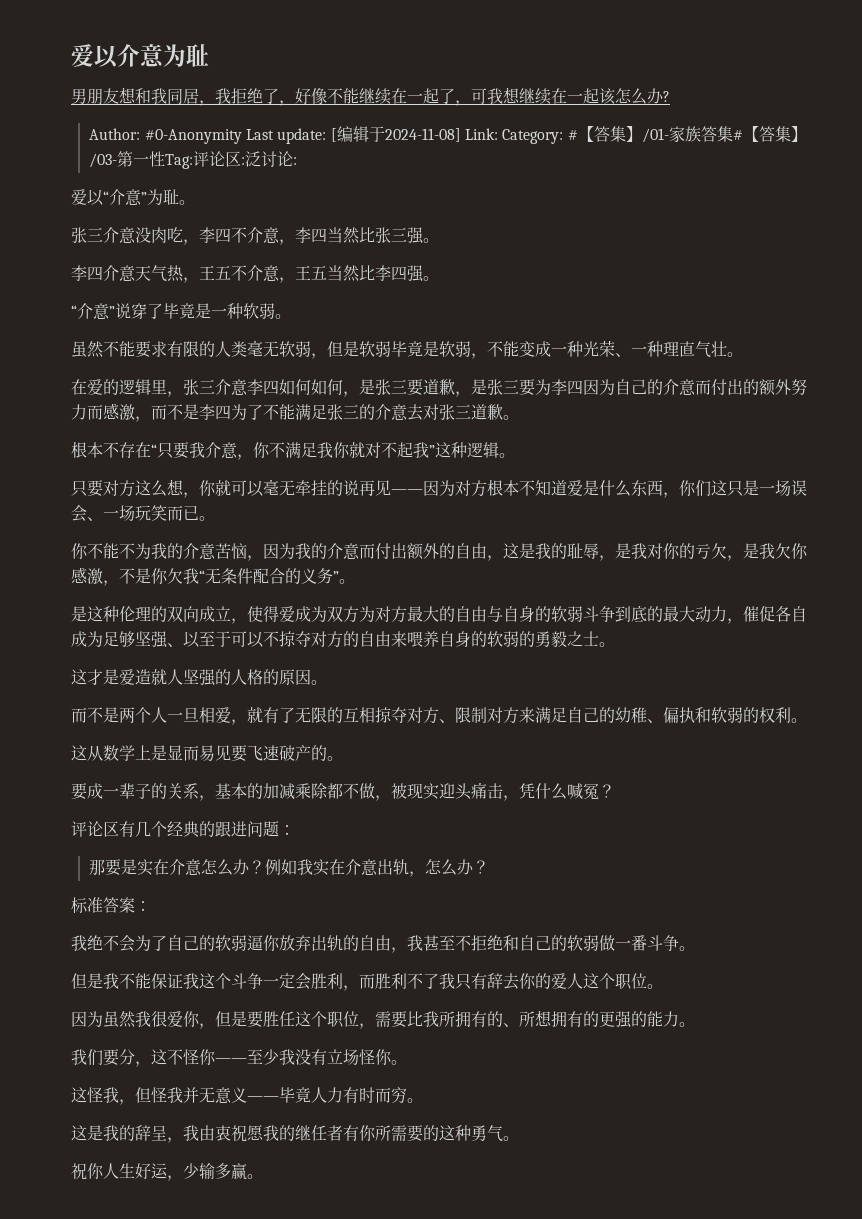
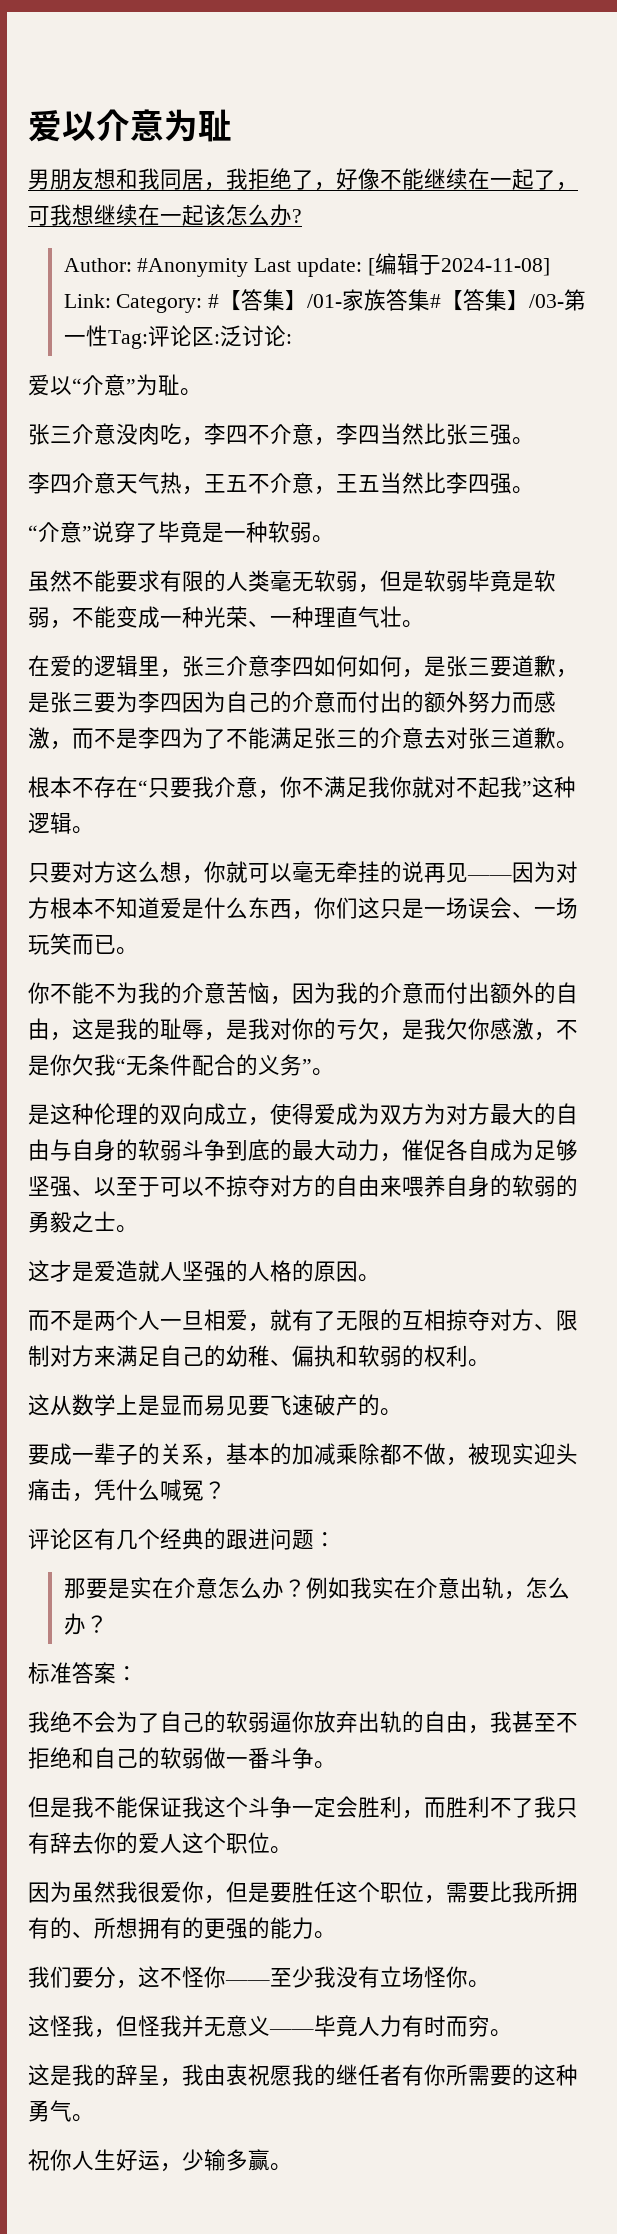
- Author: #0-Anonymity Last update: [编辑于2024-11-08] Link: Category: #【答集】/01-家族答集#【答集】/03-第一性Tag:评论区:泛讨论:
+ Author: #Anonymity Last update: [编辑于2024-11-08] Link: Category: #【答集】/01-家族答集#【答集】/03-第一性Tag:评论区:泛讨论:

